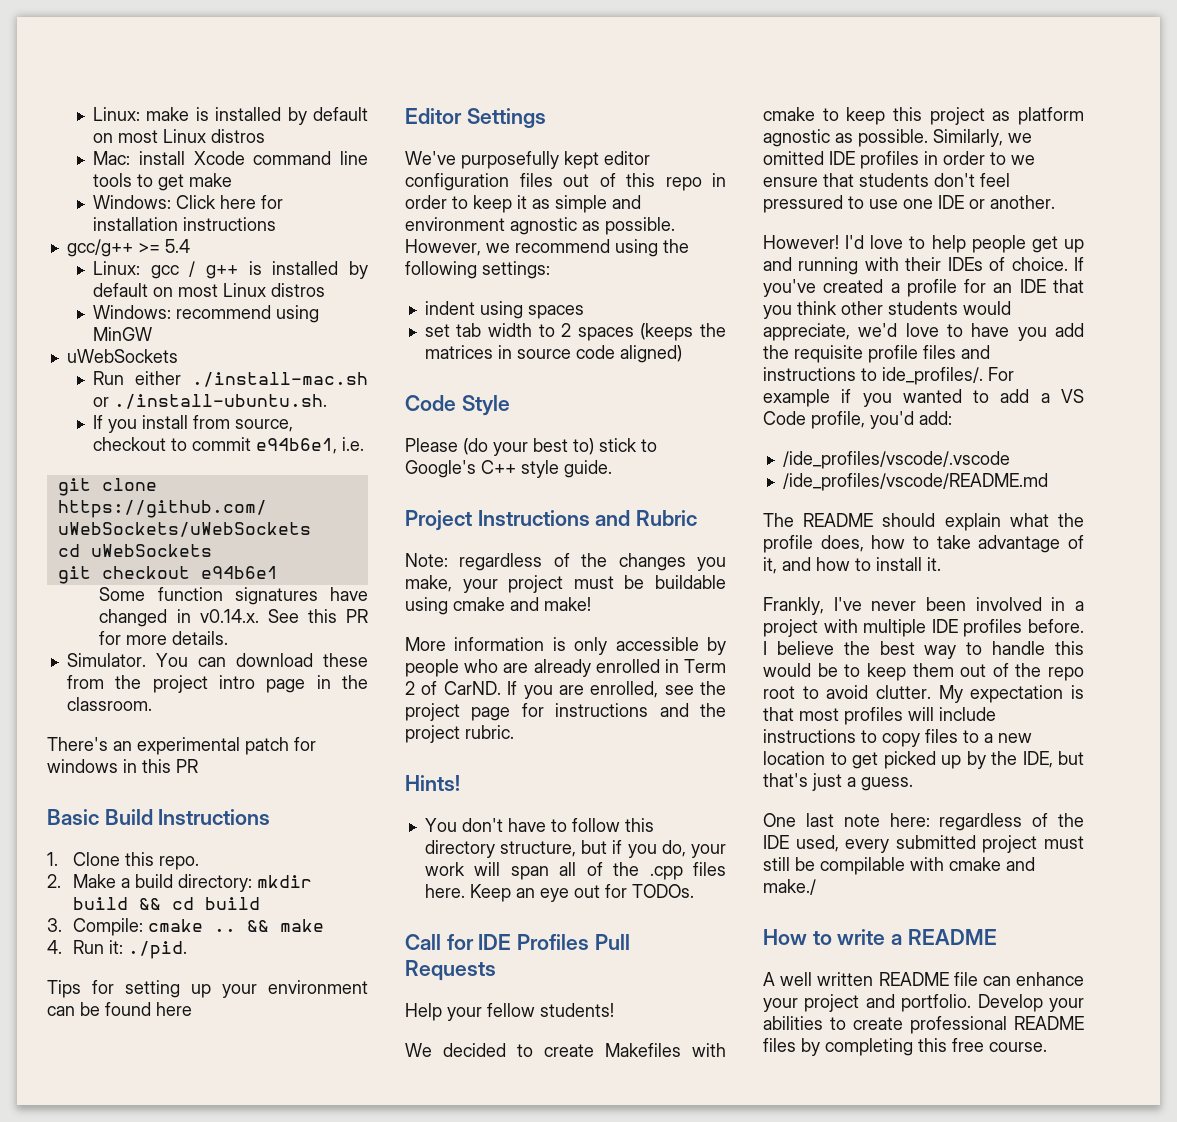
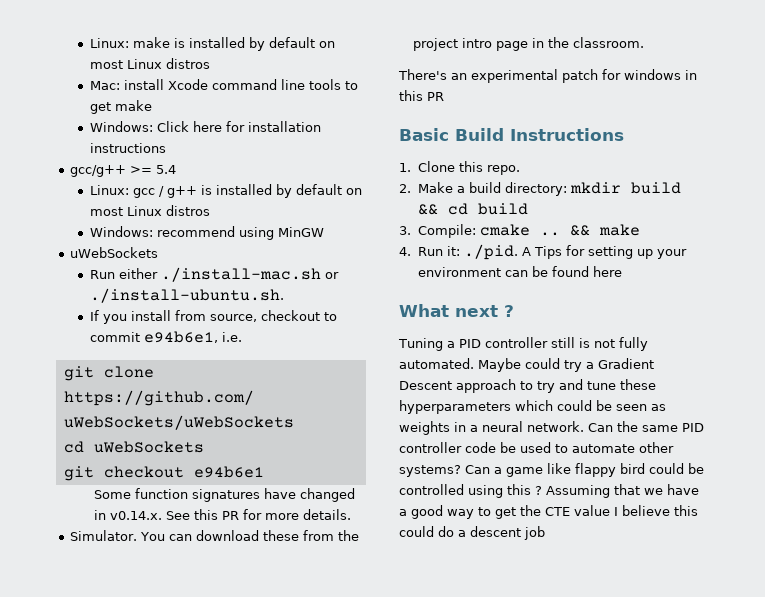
- 4. Run it: ./pid.
- Tips for setting up your environment can be found here
+ 4. Run it: ./pid. A Tips for setting up your environment can be found here
- Editor Settings
- We've purposefully kept editor configuration files out of this repo in order to keep it as simple and environment agnostic as possible. However, we recommend using the following settings:
- indent using spaces
- set tab width to 2 spaces (keeps the matrices in source code aligned)
- Code Style
- Please (do your best to) stick to Google's C++ style guide.
- Project Instructions and Rubric
- Note: regardless of the changes you make, your project must be buildable using cmake and make!
- More information is only accessible by people who are already enrolled in Term 2 of CarND. If you are enrolled, see the project page for instructions and the project rubric.
- Hints!
- You don't have to follow this directory structure, but if you do, your work will span all of the .cpp files here. Keep an eye out for TODOs.
- Call for IDE Profiles Pull Requests
- Help your fellow students!
- We decided to create Makefiles with cmake to keep this project as platform agnostic as possible. Similarly, we omitted IDE profiles in order to we ensure that students don't feel pressured to use one IDE or another.
- However! I'd love to help people get up and running with their IDEs of choice. If you've created a profile for an IDE that you think other students would appreciate, we'd love to have you add the requisite profile files and instructions to ide_profiles/. For example if you wanted to add a VS Code profile, you'd add:
- /ide_profiles/vscode/.vscode
- /ide_profiles/vscode/README.md
- The README should explain what the profile does, how to take advantage of it, and how to install it.
- Frankly, I've never been involved in a project with multiple IDE profiles before. I believe the best way to handle this would be to keep them out of the repo root to avoid clutter. My expectation is that most profiles will include instructions to copy files to a new location to get picked up by the IDE, but that's just a guess.
- One last note here: regardless of the IDE used, every submitted project must still be compilable with cmake and make./
- How to write a README
- A well written README file can enhance your project and portfolio. Develop your abilities to create professional README files by completing this free course.
+ What next ?
+ Tuning a PID controller still is not fully automated. Maybe could try a Gradient Descent approach to try and tune these hyperparameters which could be seen as weights in a neural network. Can the same PID controller code be used to automate other systems? Can a game like flappy bird could be controlled using this ? Assuming that we have a good way to get the CTE value I believe this could do a descent job

